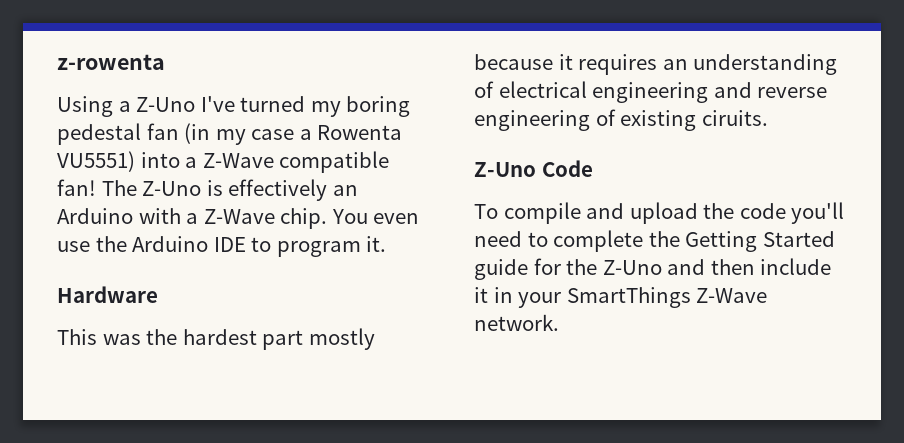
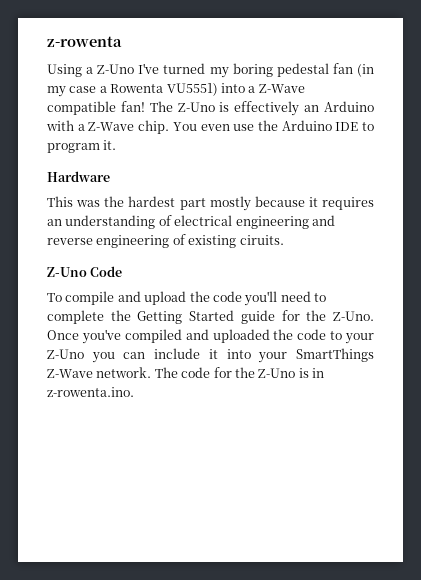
- To compile and upload the code you'll need to complete the Getting Started guide for the Z-Uno and then include it in your SmartThings Z-Wave network.
+ To compile and upload the code you'll need to complete the Getting Started guide for the Z-Uno. Once you've compiled and uploaded the code to your Z-Uno you can include it into your SmartThings Z-Wave network.
+ The code for the Z-Uno is in z-rowenta.ino.

